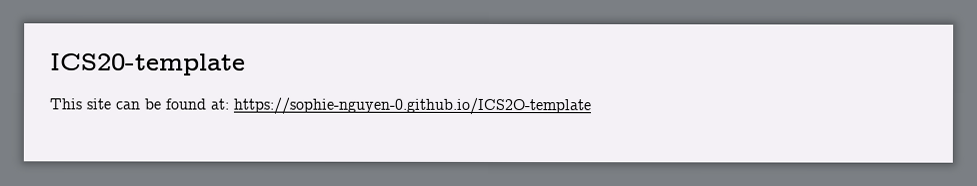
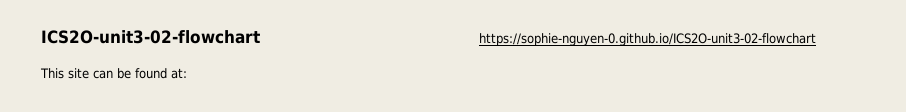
- ICS20-template
+ ICS2O-unit3-02-flowchart
- This site can be found at: https://sophie-nguyen-0.github.io/ICS2O-template
+ This site can be found at: https://sophie-nguyen-0.github.io/ICS2O-unit3-02-flowchart

